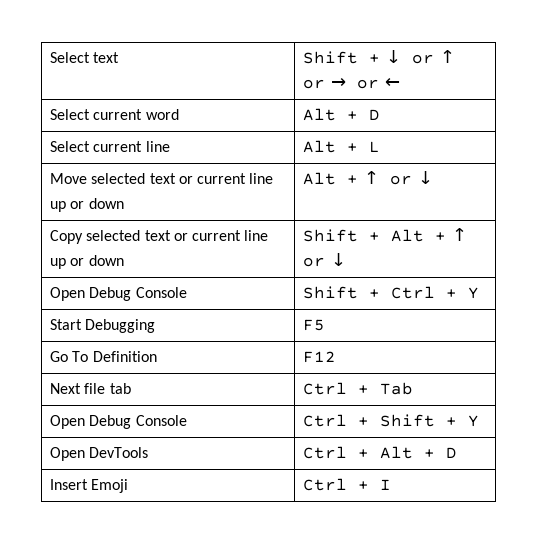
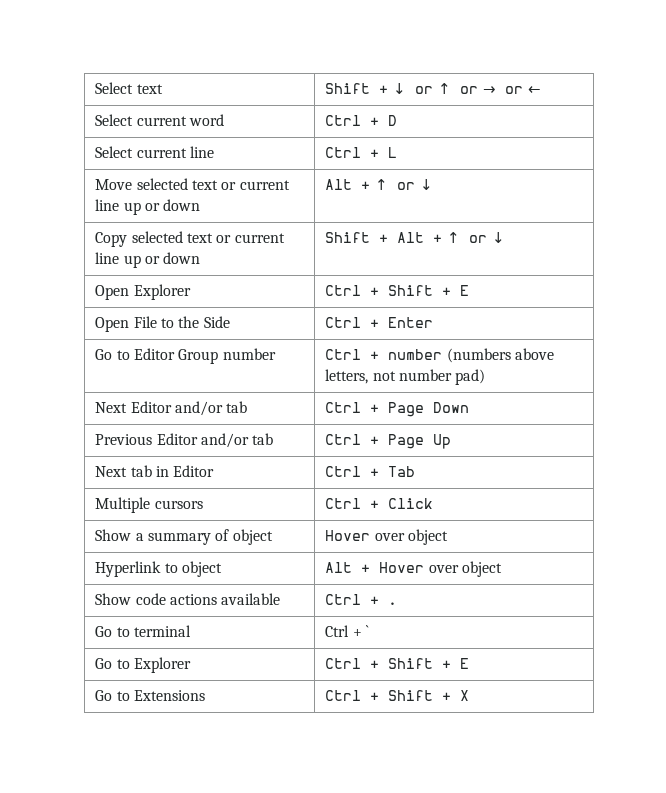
- Select current word | Alt + D
+ Select current word | Ctrl + D
- Select current line | Alt + L
+ Select current line | Ctrl + L
- Open Debug Console | Shift + Ctrl + Y
- Start Debugging | F5
- Go To Definition | F12
- Next file tab | Ctrl + Tab
- Open Debug Console | Ctrl + Shift + Y
- Open DevTools | Ctrl + Alt + D
- Insert Emoji | Ctrl + I
+ Open Explorer | Ctrl + Shift + E
+ Open File to the Side | Ctrl + Enter
+ Go to Editor Group number | Ctrl + number (numbers above letters, not number pad)
+ Next Editor and/or tab | Ctrl + Page Down
+ Previous Editor and/or tab | Ctrl + Page Up
+ Next tab in Editor | Ctrl + Tab
+ Multiple cursors | Ctrl + Click
+ Show a summary of object | Hover over object
+ Hyperlink to object | Alt + Hover over object
+ Show code actions available | Ctrl + .
+ Go to terminal | Ctrl + `
+ Go to Explorer | Ctrl + Shift + E
+ Go to Extensions | Ctrl + Shift + X

